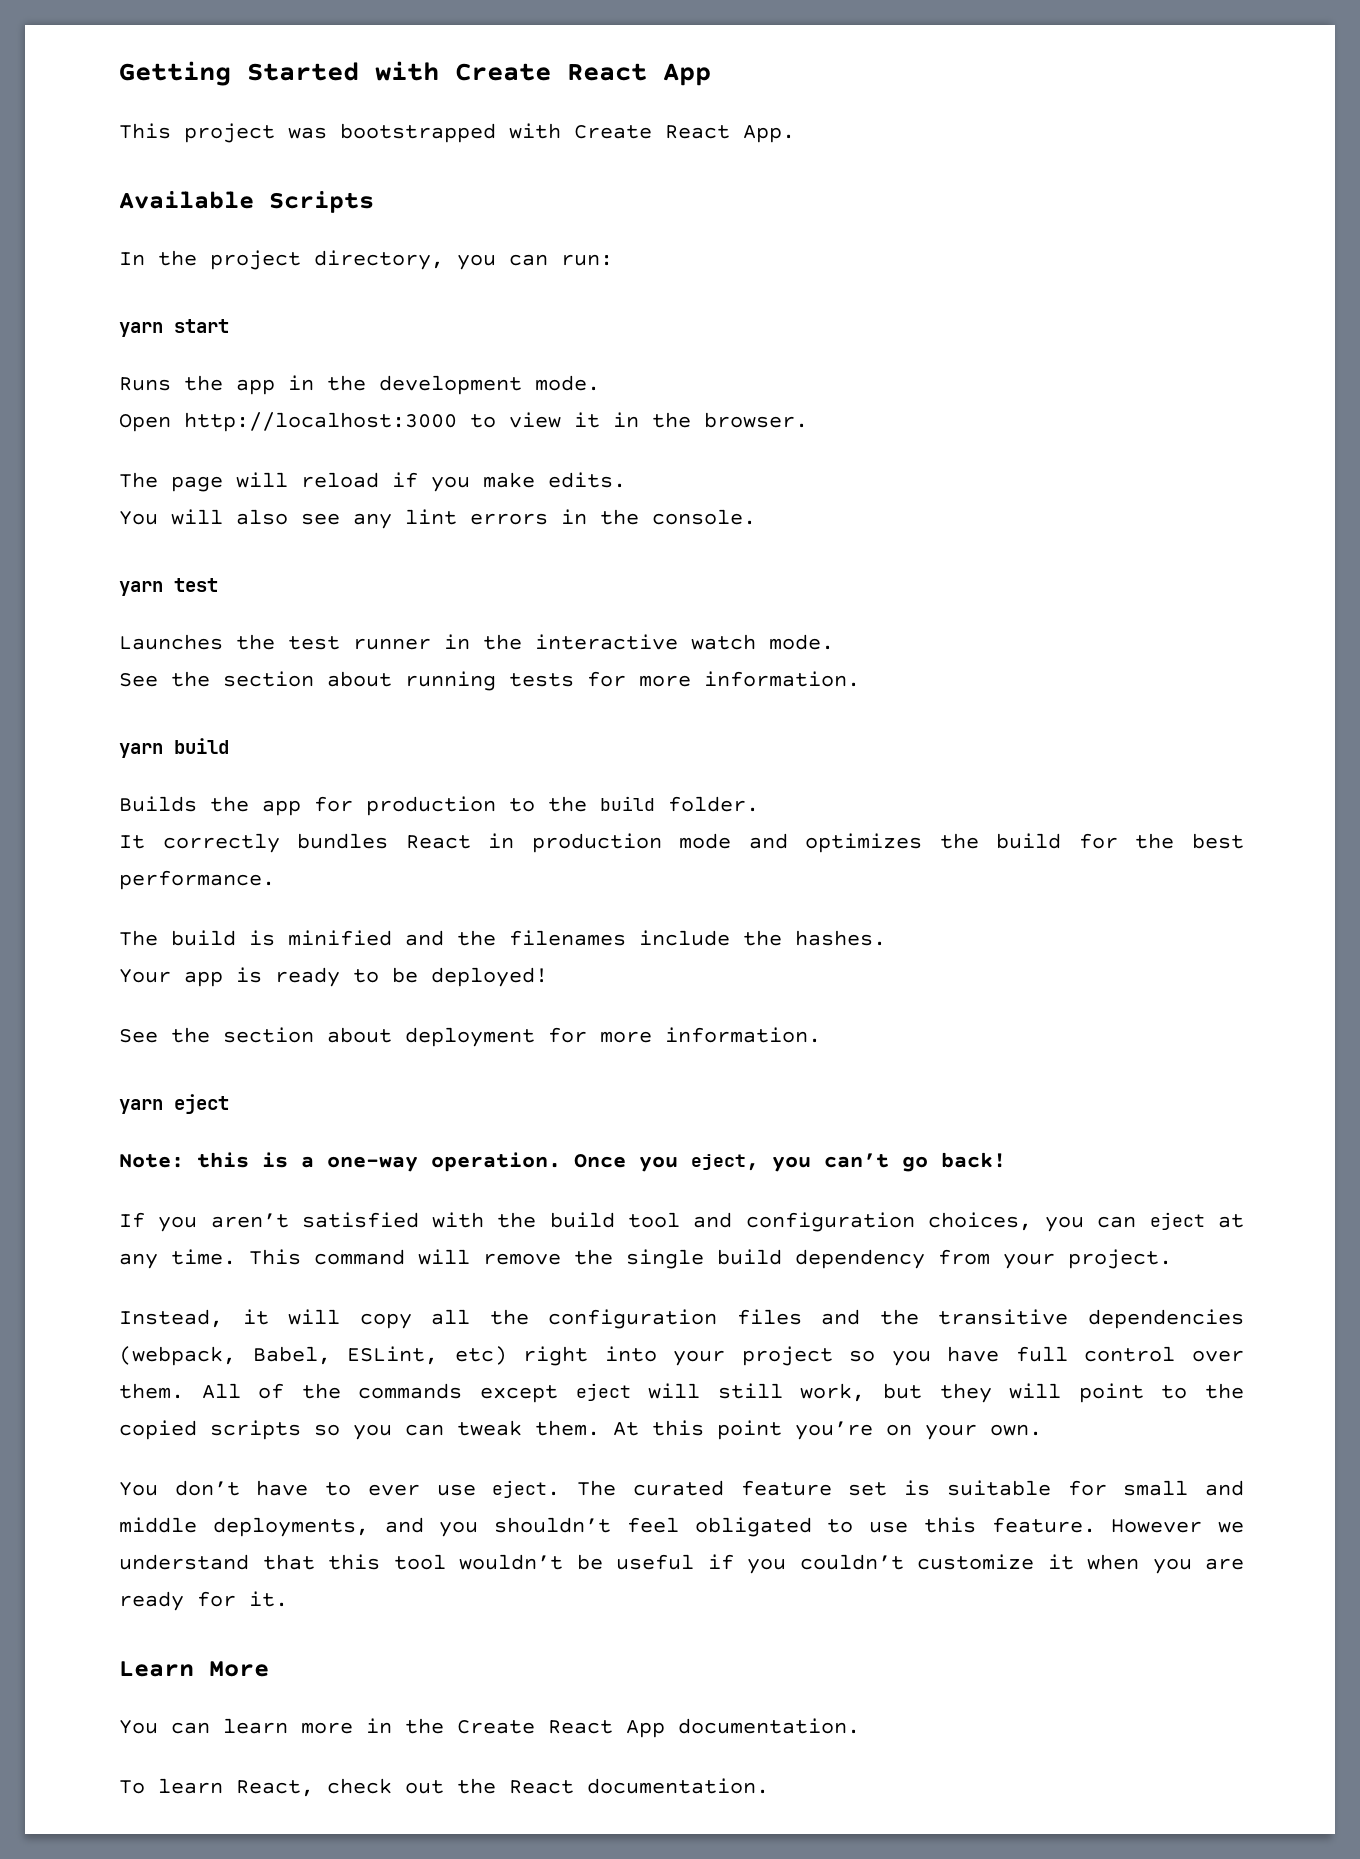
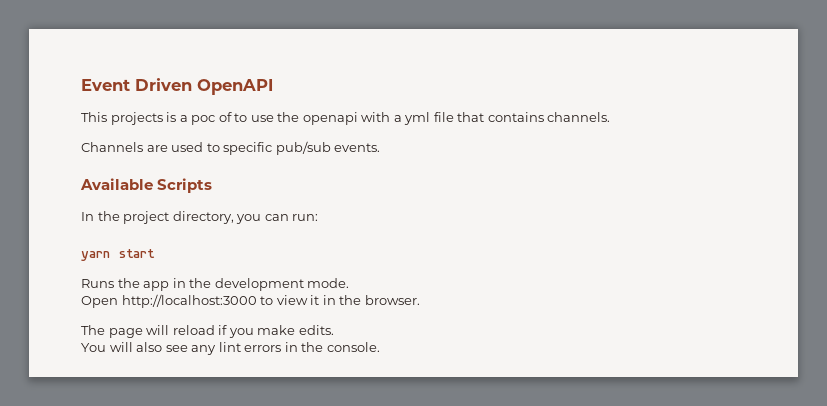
- Getting Started with Create React App
- This project was bootstrapped with Create React App.
+ Event Driven OpenAPI
+ This projects is a poc of to use the openapi with a yml file that contains channels.
+ Channels are used to specific pub/sub events.
- yarn test
- Launches the test runner in the interactive watch mode.
- See the section about running tests for more information.
- yarn build
- Builds the app for production to the build folder.
- It correctly bundles React in production mode and optimizes the build for the best performance.
- The build is minified and the filenames include the hashes.
- Your app is ready to be deployed!
- See the section about deployment for more information.
- yarn eject
- Note: this is a one-way operation. Once you eject, you can’t go back!
- If you aren’t satisfied with the build tool and configuration choices, you can eject at any time. This command will remove the single build dependency from your project.
- Instead, it will copy all the configuration files and the transitive dependencies (webpack, Babel, ESLint, etc) right into your project so you have full control over them. All of the commands except eject will still work, but they will point to the copied scripts so you can tweak them. At this point you’re on your own.
- You don’t have to ever use eject. The curated feature set is suitable for small and middle deployments, and you shouldn’t feel obligated to use this feature. However we understand that this tool wouldn’t be useful if you couldn’t customize it when you are ready for it.
- Learn More
- You can learn more in the Create React App documentation.
- To learn React, check out the React documentation.

